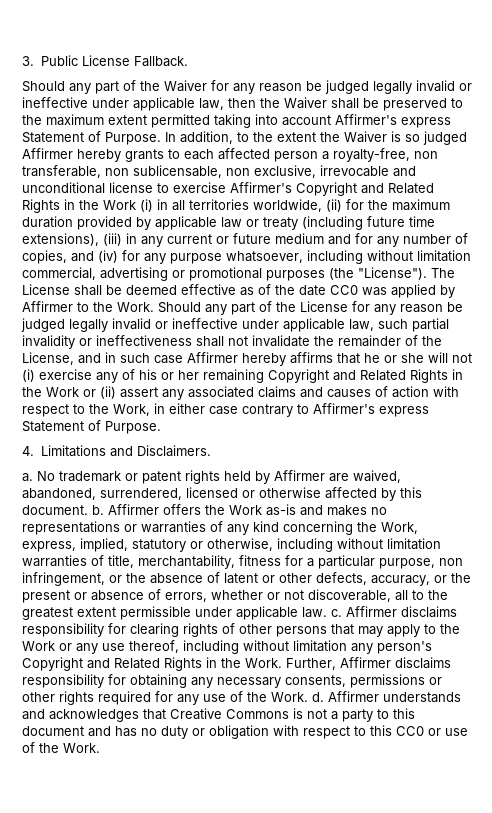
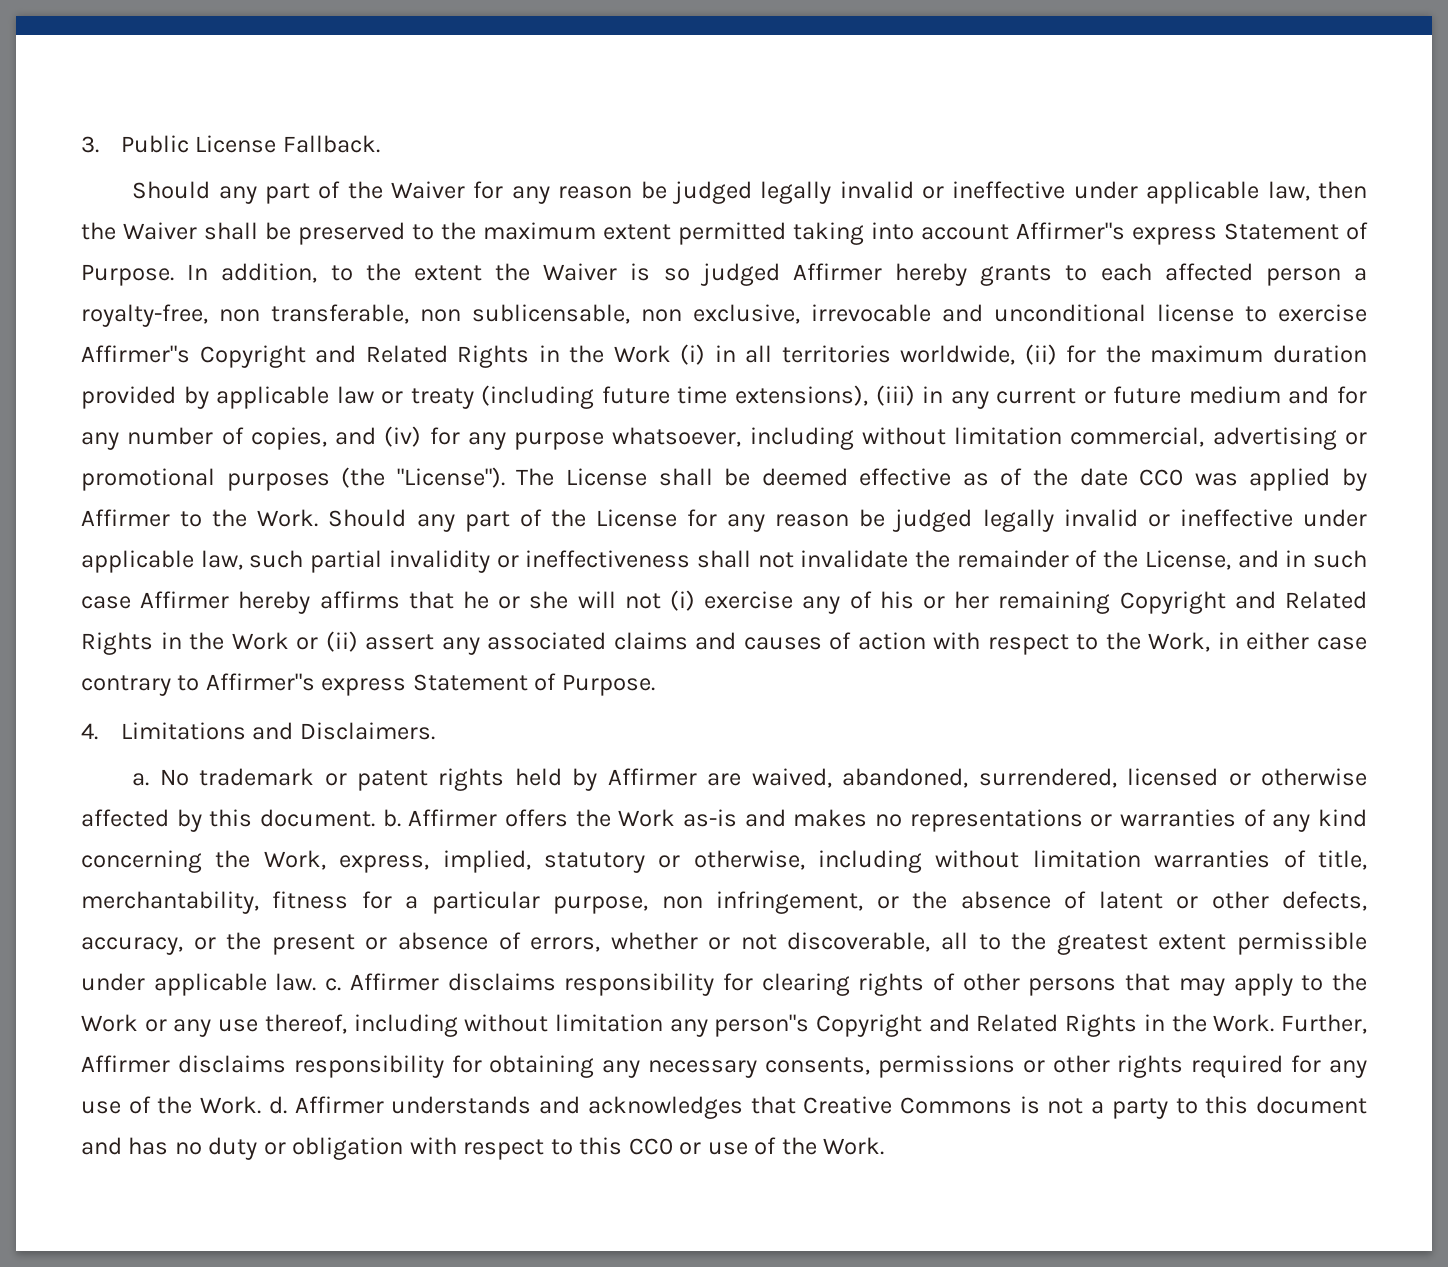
- Should any part of the Waiver for any reason be judged legally invalid or ineffective under applicable law, then the Waiver shall be preserved to the maximum extent permitted taking into account Affirmer's express Statement of Purpose.
+ Should any part of the Waiver for any reason be judged legally invalid or ineffective under applicable law, then the Waiver shall be preserved to the maximum extent permitted taking into account Affirmer"s express Statement of Purpose.
- In addition, to the extent the Waiver is so judged Affirmer hereby grants to each affected person a royalty-free, non transferable, non sublicensable, non exclusive, irrevocable and unconditional license to exercise Affirmer's Copyright and Related Rights in the Work (i) in all territories worldwide, (ii) for the maximum duration provided by applicable law or treaty (including future time extensions), (iii) in any current or future medium and for any number of copies, and (iv) for any purpose whatsoever, including without limitation commercial, advertising or promotional purposes (the "License").
+ In addition, to the extent the Waiver is so judged Affirmer hereby grants to each affected person a royalty-free, non transferable, non sublicensable, non exclusive, irrevocable and unconditional license to exercise Affirmer"s Copyright and Related Rights in the Work (i) in all territories worldwide, (ii) for the maximum duration provided by applicable law or treaty (including future time extensions), (iii) in any current or future medium and for any number of copies, and (iv) for any purpose whatsoever, including without limitation commercial, advertising or promotional purposes (the "License").
- Should any part of the License for any reason be judged legally invalid or ineffective under applicable law, such partial invalidity or ineffectiveness shall not invalidate the remainder of the License, and in such case Affirmer hereby affirms that he or she will not (i) exercise any of his or her remaining Copyright and Related Rights in the Work or (ii) assert any associated claims and causes of action with respect to the Work, in either case contrary to Affirmer's express Statement of Purpose.
+ Should any part of the License for any reason be judged legally invalid or ineffective under applicable law, such partial invalidity or ineffectiveness shall not invalidate the remainder of the License, and in such case Affirmer hereby affirms that he or she will not (i) exercise any of his or her remaining Copyright and Related Rights in the Work or (ii) assert any associated claims and causes of action with respect to the Work, in either case contrary to Affirmer"s express Statement of Purpose.
- Affirmer disclaims responsibility for clearing rights of other persons that may apply to the Work or any use thereof, including without limitation any person's Copyright and Related Rights in the Work.
+ Affirmer disclaims responsibility for clearing rights of other persons that may apply to the Work or any use thereof, including without limitation any person"s Copyright and Related Rights in the Work.

